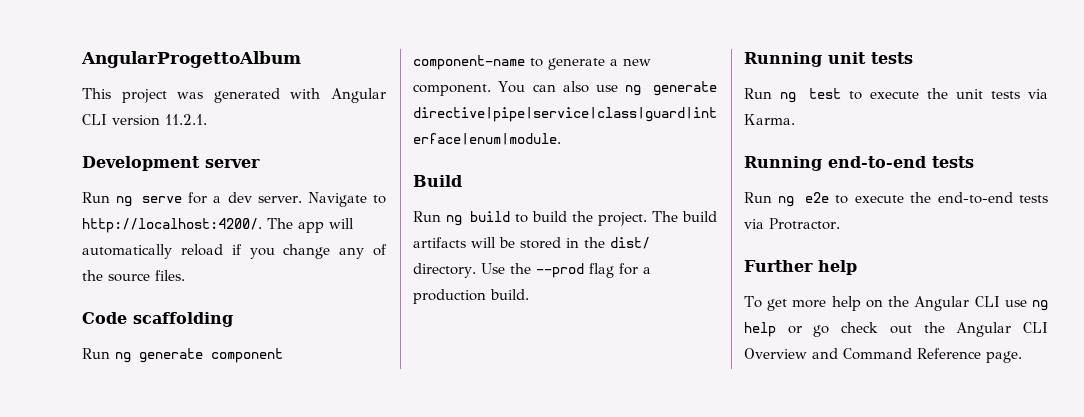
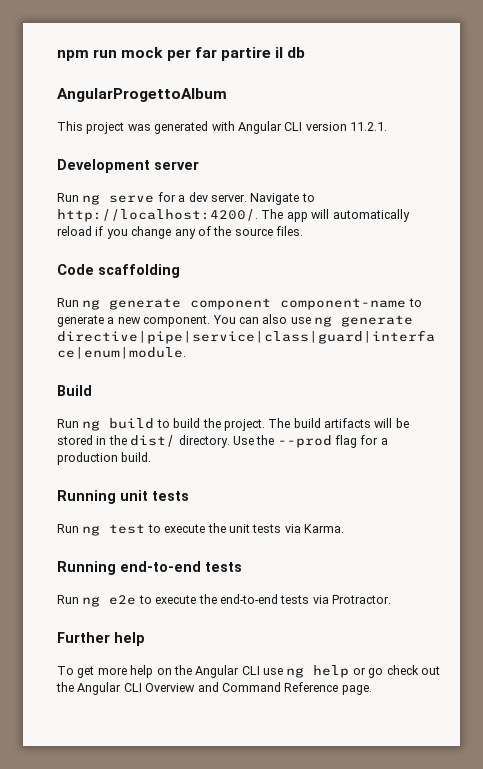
+ npm run mock per far partire il db

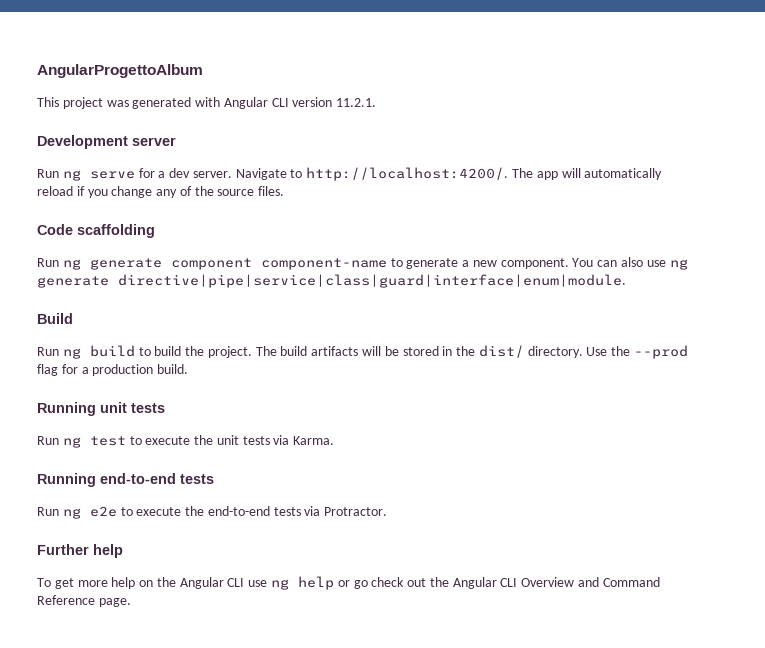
- npm run mock per far partire il db

